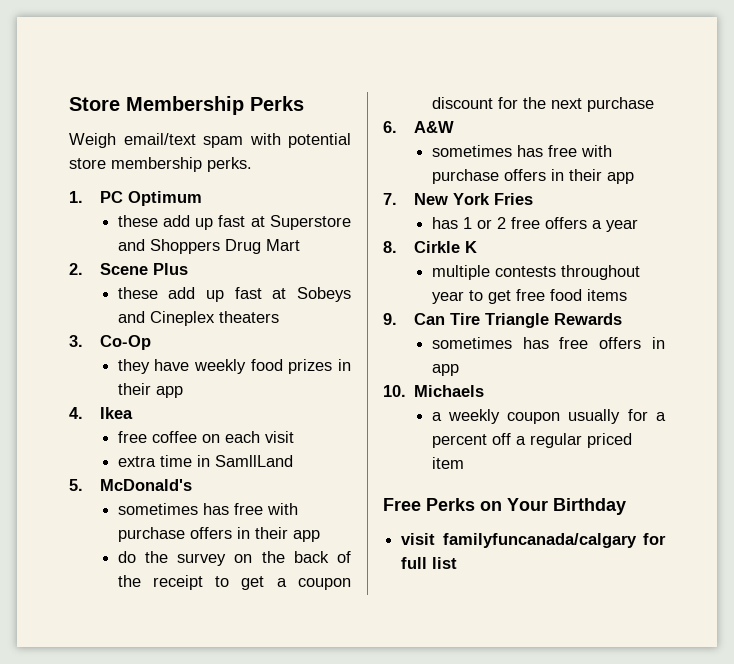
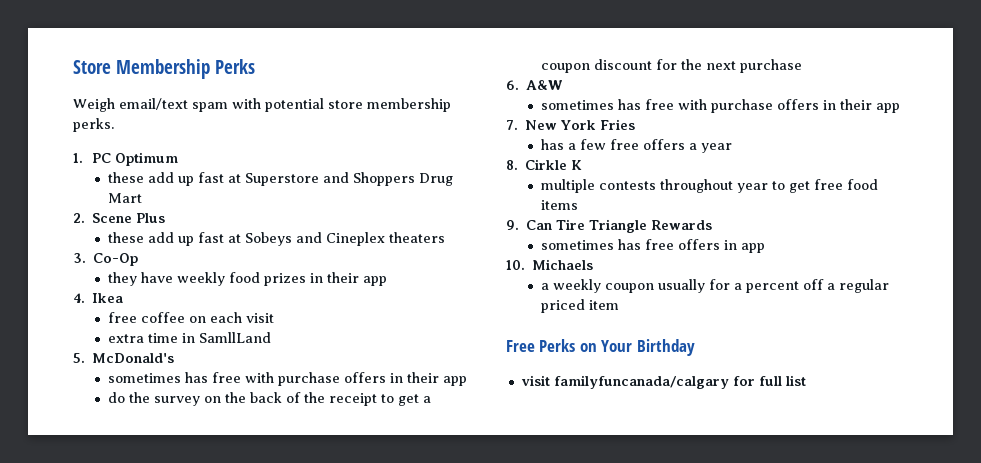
- has 1 or 2 free offers a year
+ has a few free offers a year

